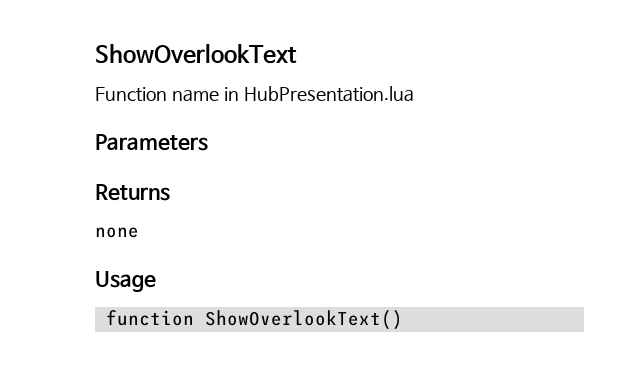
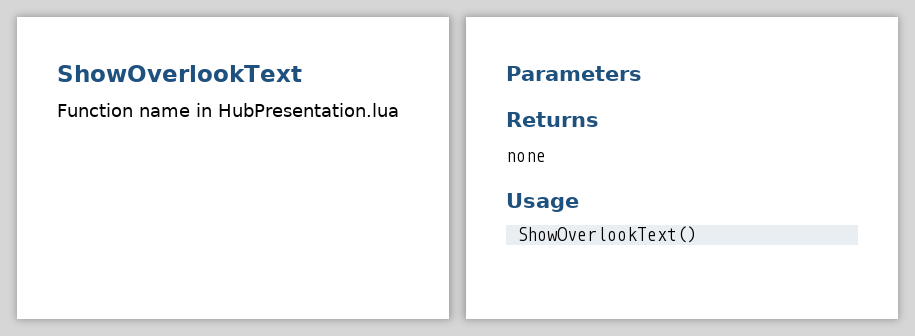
- function ShowOverlookText()
+ ShowOverlookText()

